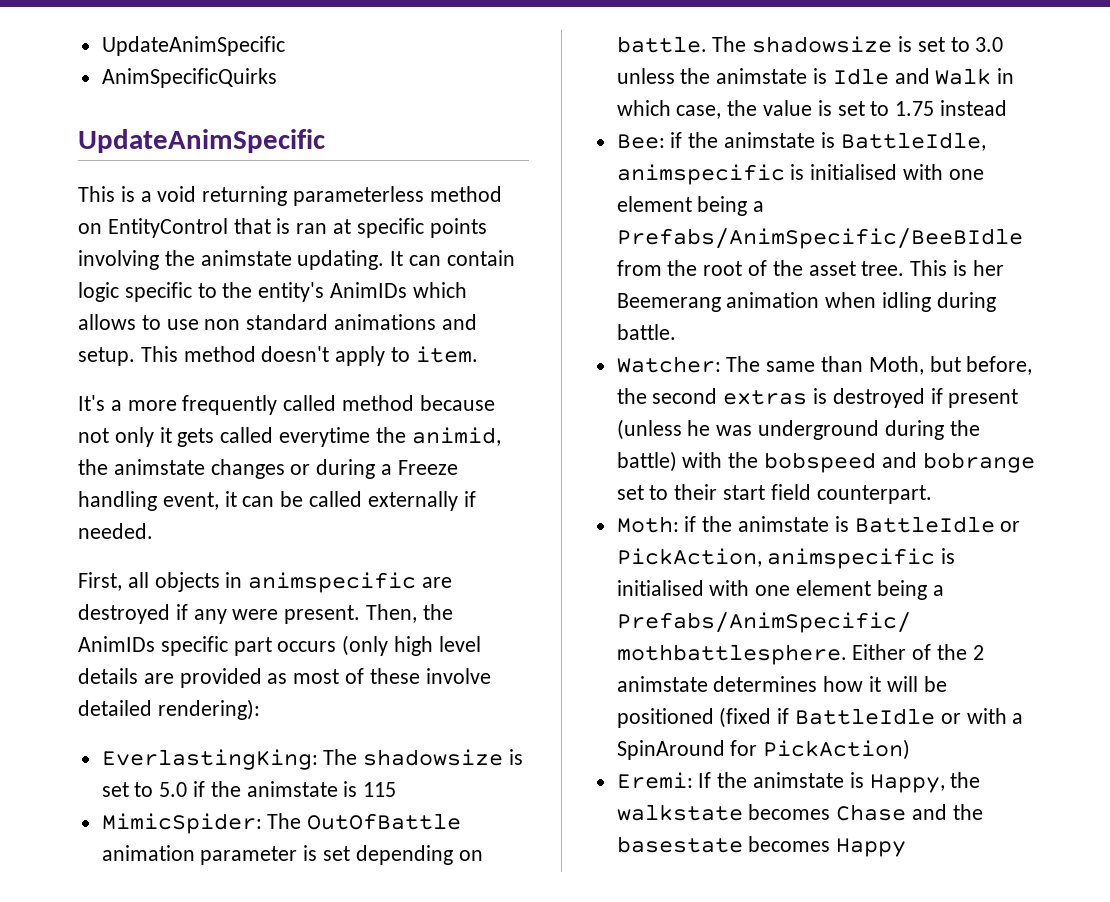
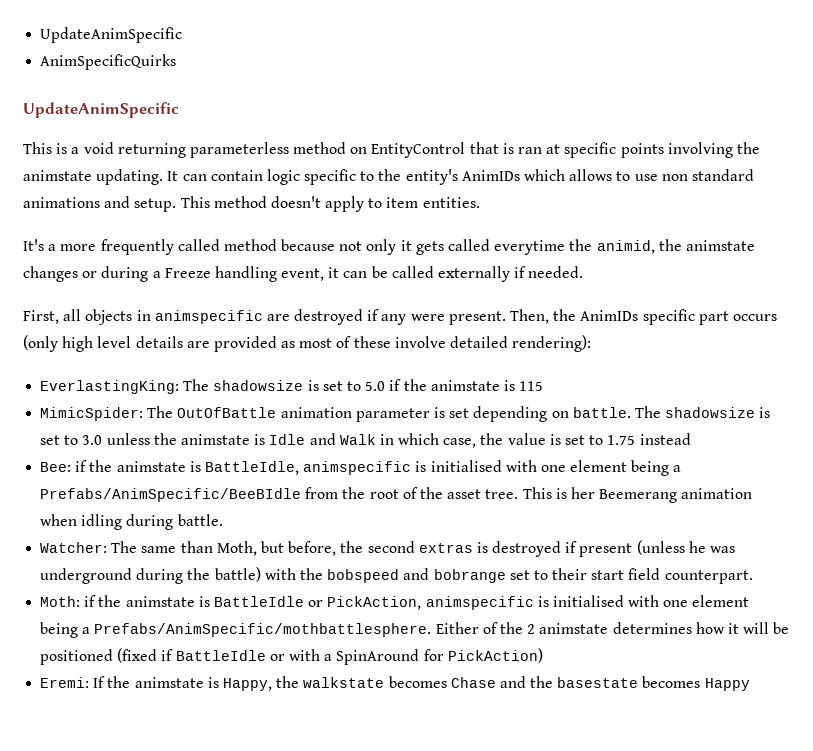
- This method doesn't apply to item.
+ This method doesn't apply to item entities.

